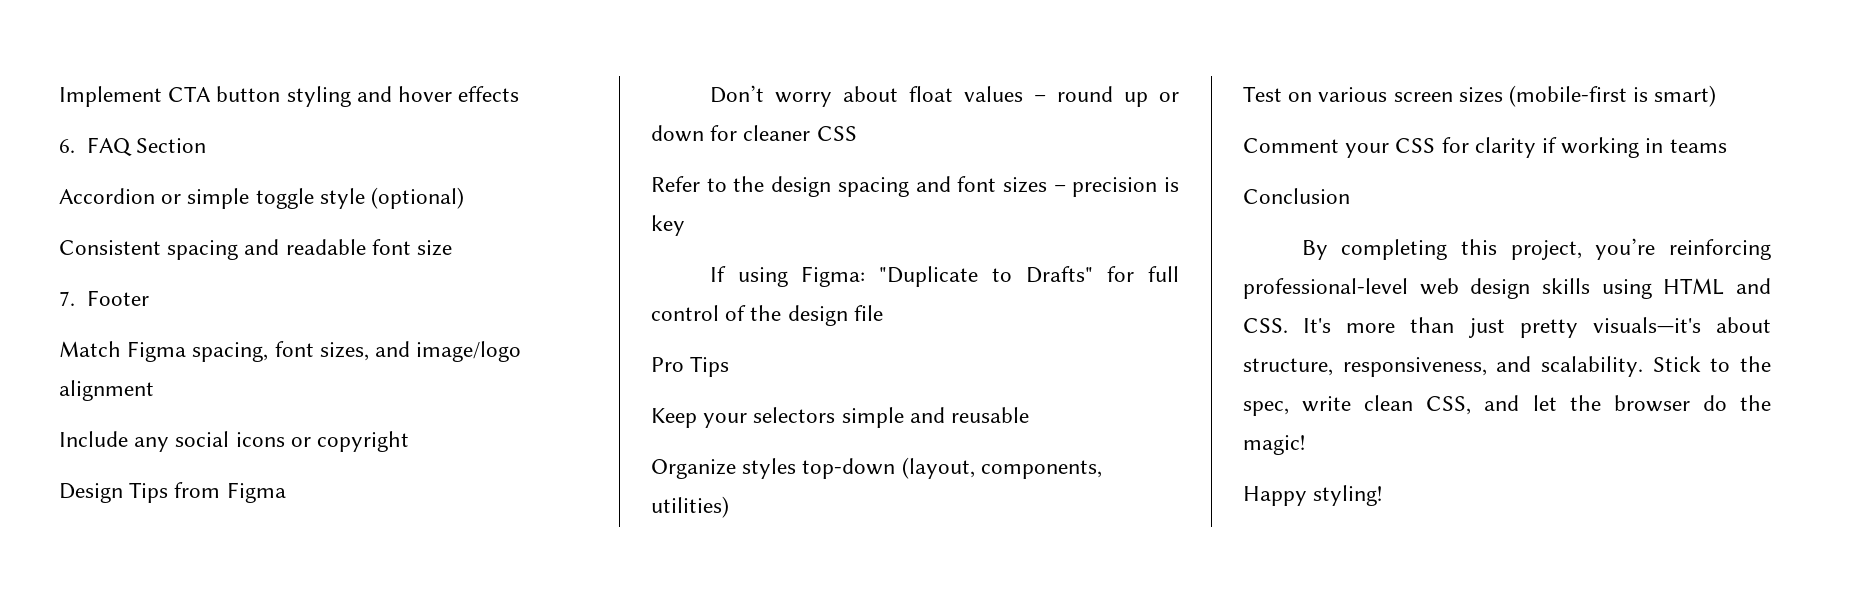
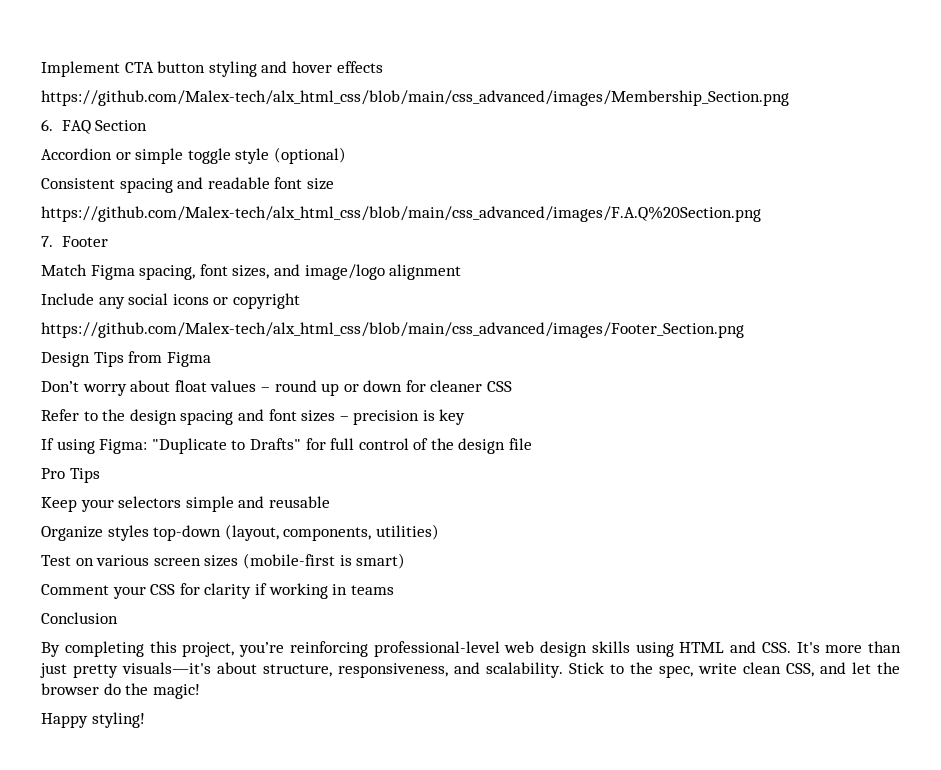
+ https://github.com/Malex-tech/alx_html_css/blob/main/css_advanced/images/Membership_Section.png
+ https://github.com/Malex-tech/alx_html_css/blob/main/css_advanced/images/F.A.Q%20Section.png
+ https://github.com/Malex-tech/alx_html_css/blob/main/css_advanced/images/Footer_Section.png

